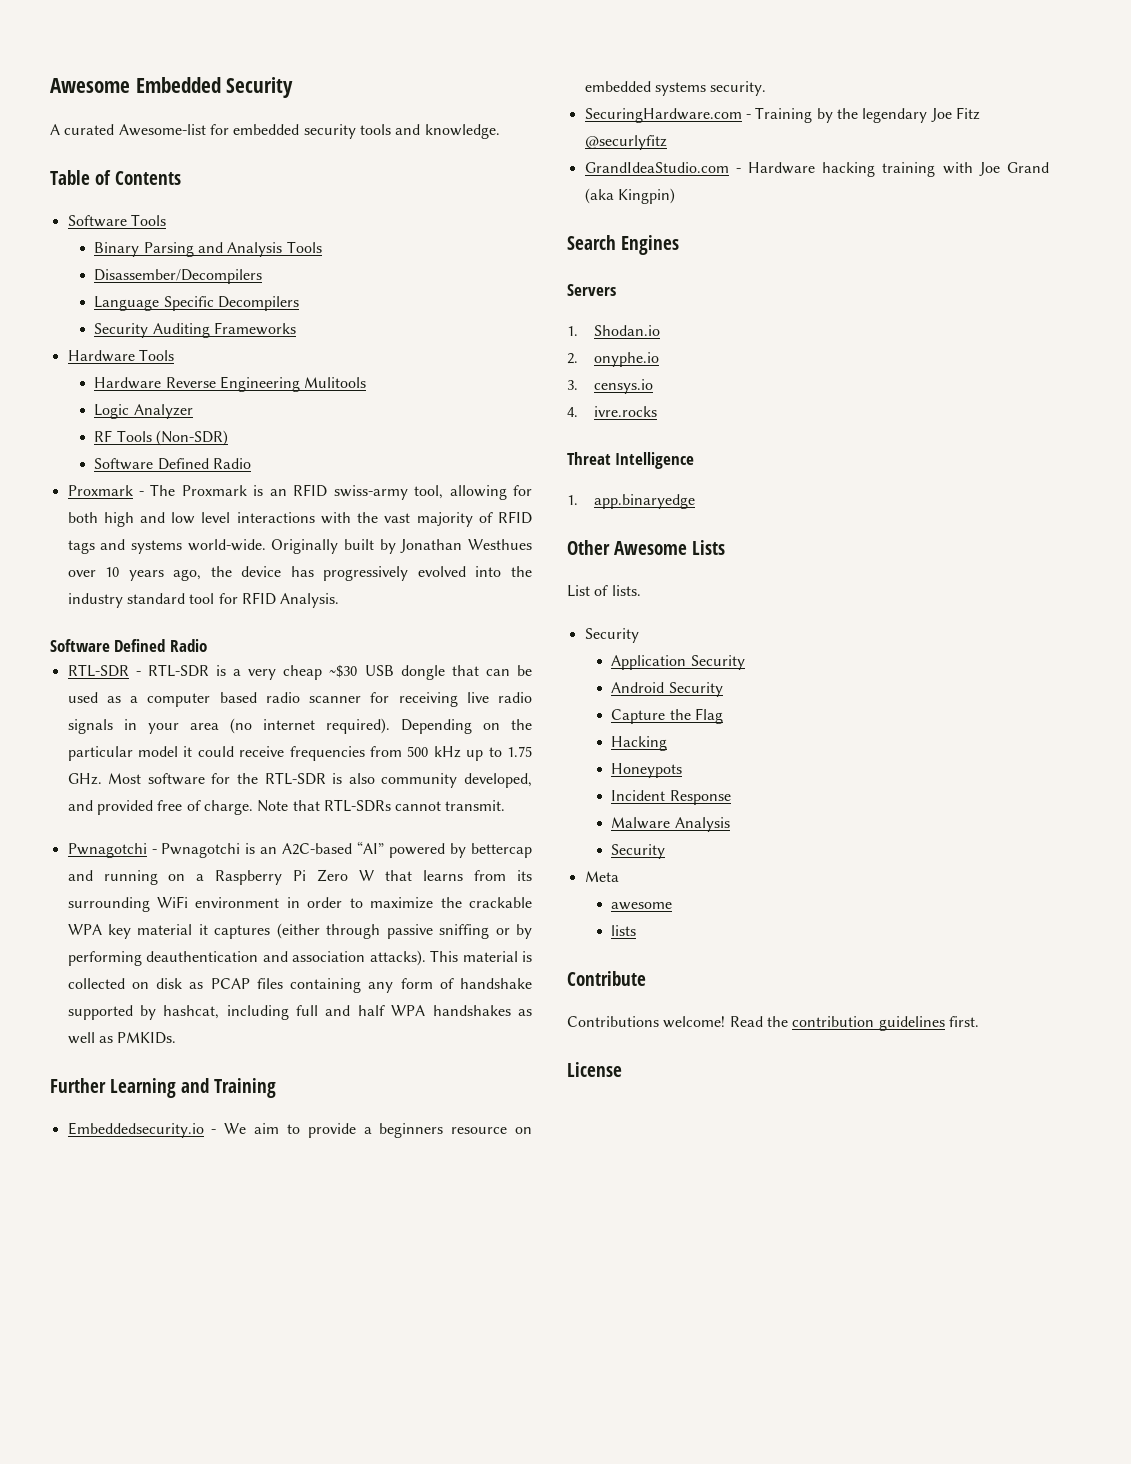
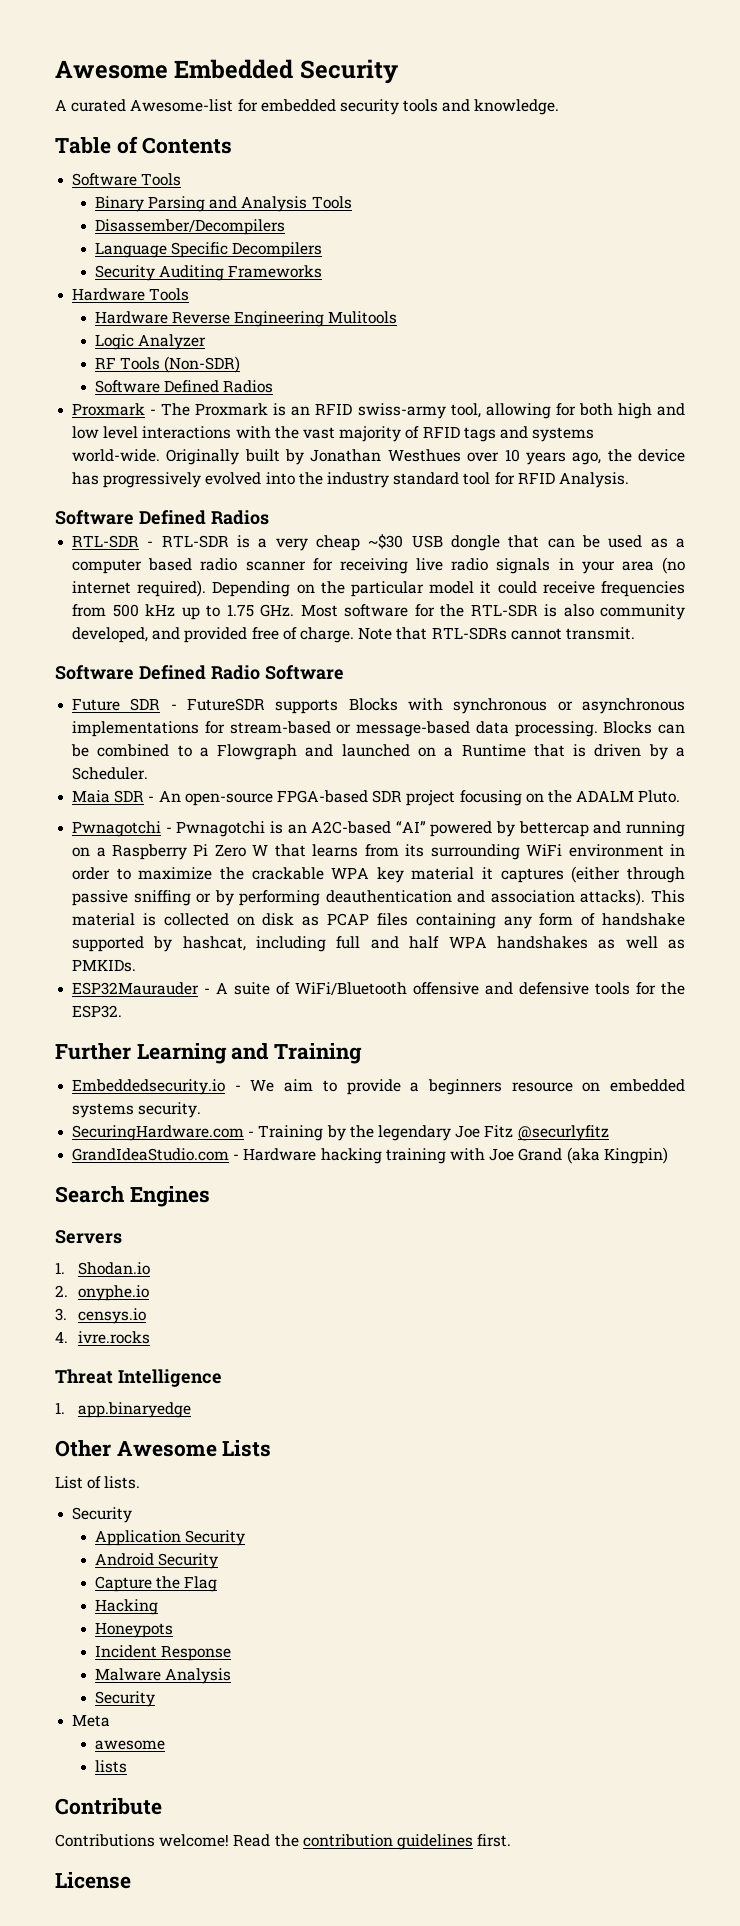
  RF Tools (Non-SDR)
- Software Defined Radio
+ Software Defined Radios
  Originally built by Jonathan Westhues over 10 years ago, the device has progressively evolved into the industry standard tool for RFID Analysis.
- Software Defined Radio
+ Software Defined Radios
+ Software Defined Radio Software
+ Future SDR - FutureSDR supports Blocks with synchronous or asynchronous implementations for stream-based or message-based data processing. Blocks can be combined to a Flowgraph and launched on a Runtime that is driven by a Scheduler.
+ Maia SDR - An open-source FPGA-based SDR project focusing on the ADALM Pluto.
+ ESP32Maurauder - A suite of WiFi/Bluetooth offensive and defensive tools for the ESP32.

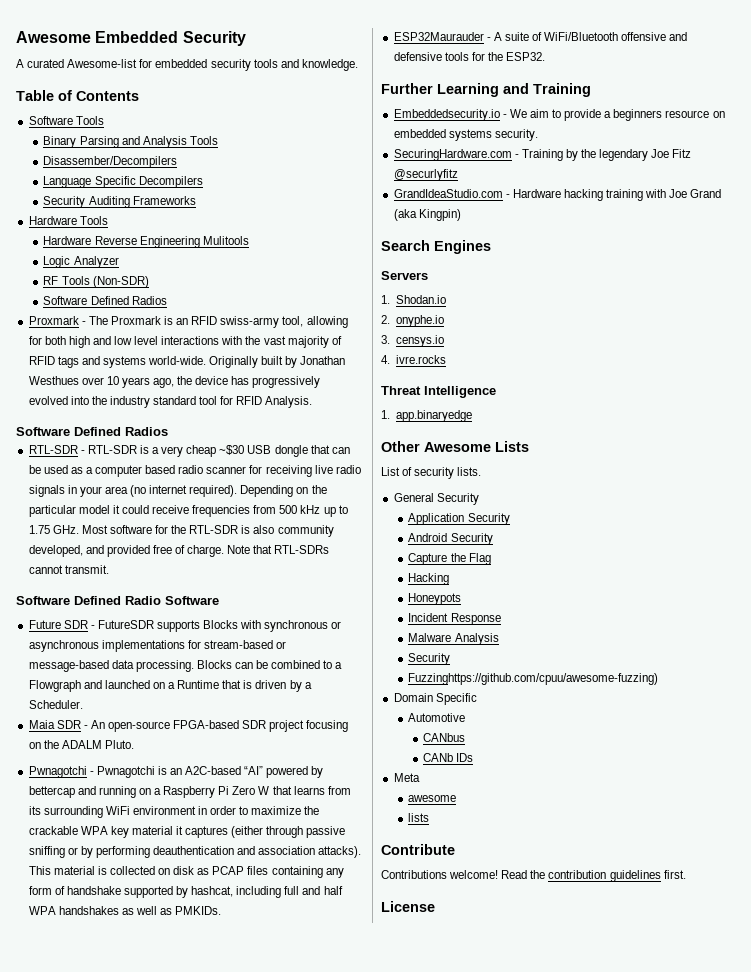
- List of lists.
- Security
+ List of security lists.
+ General Security
+ Fuzzinghttps://github.com/cpuu/awesome-fuzzing)
+ Domain Specific
+ Automotive
+ CANbus
+ CANb IDs

